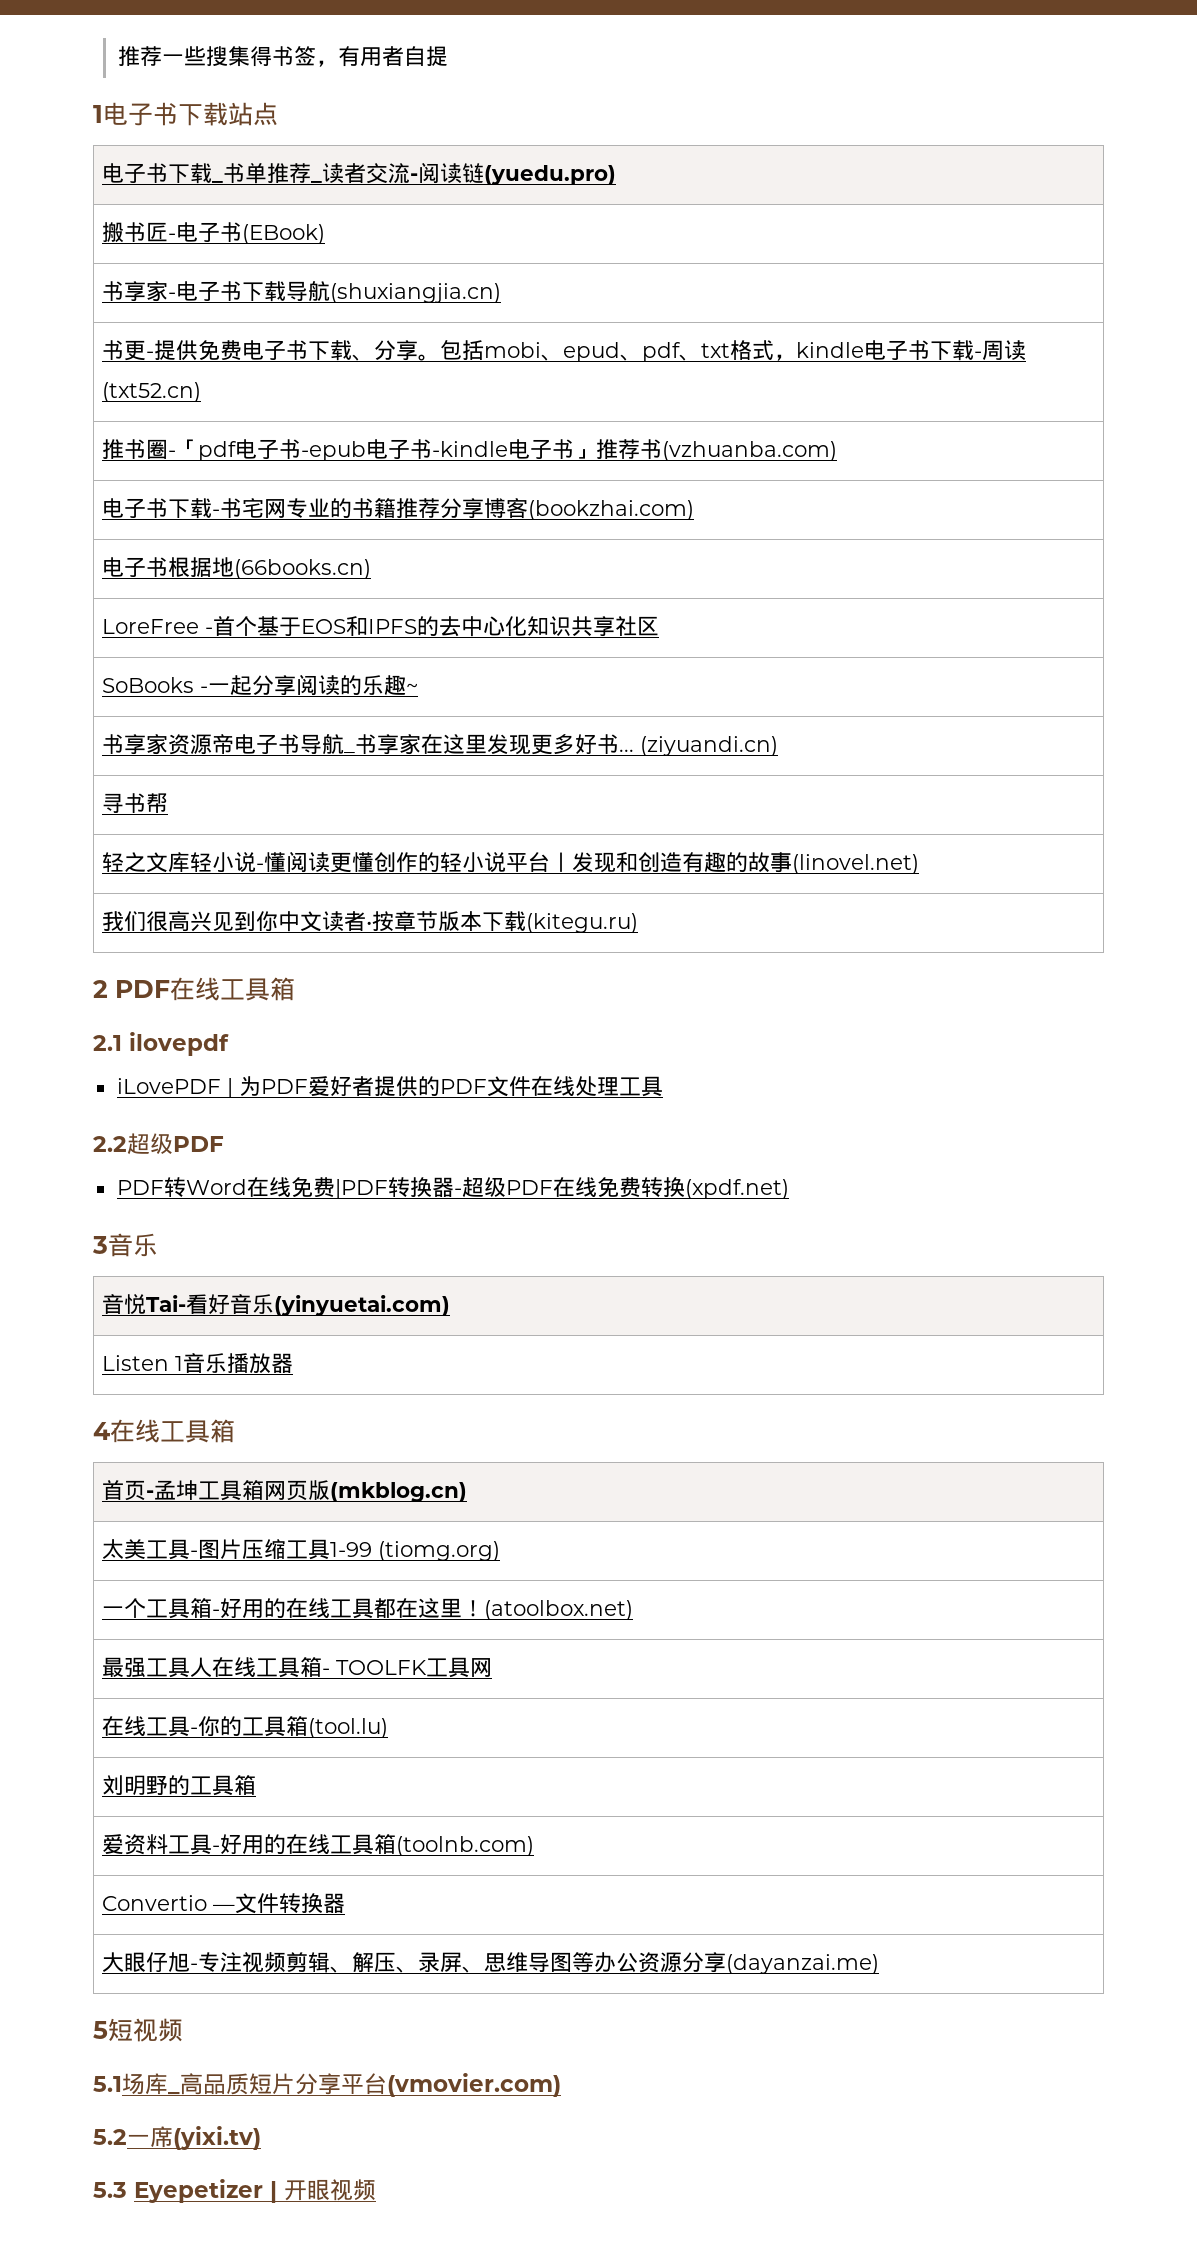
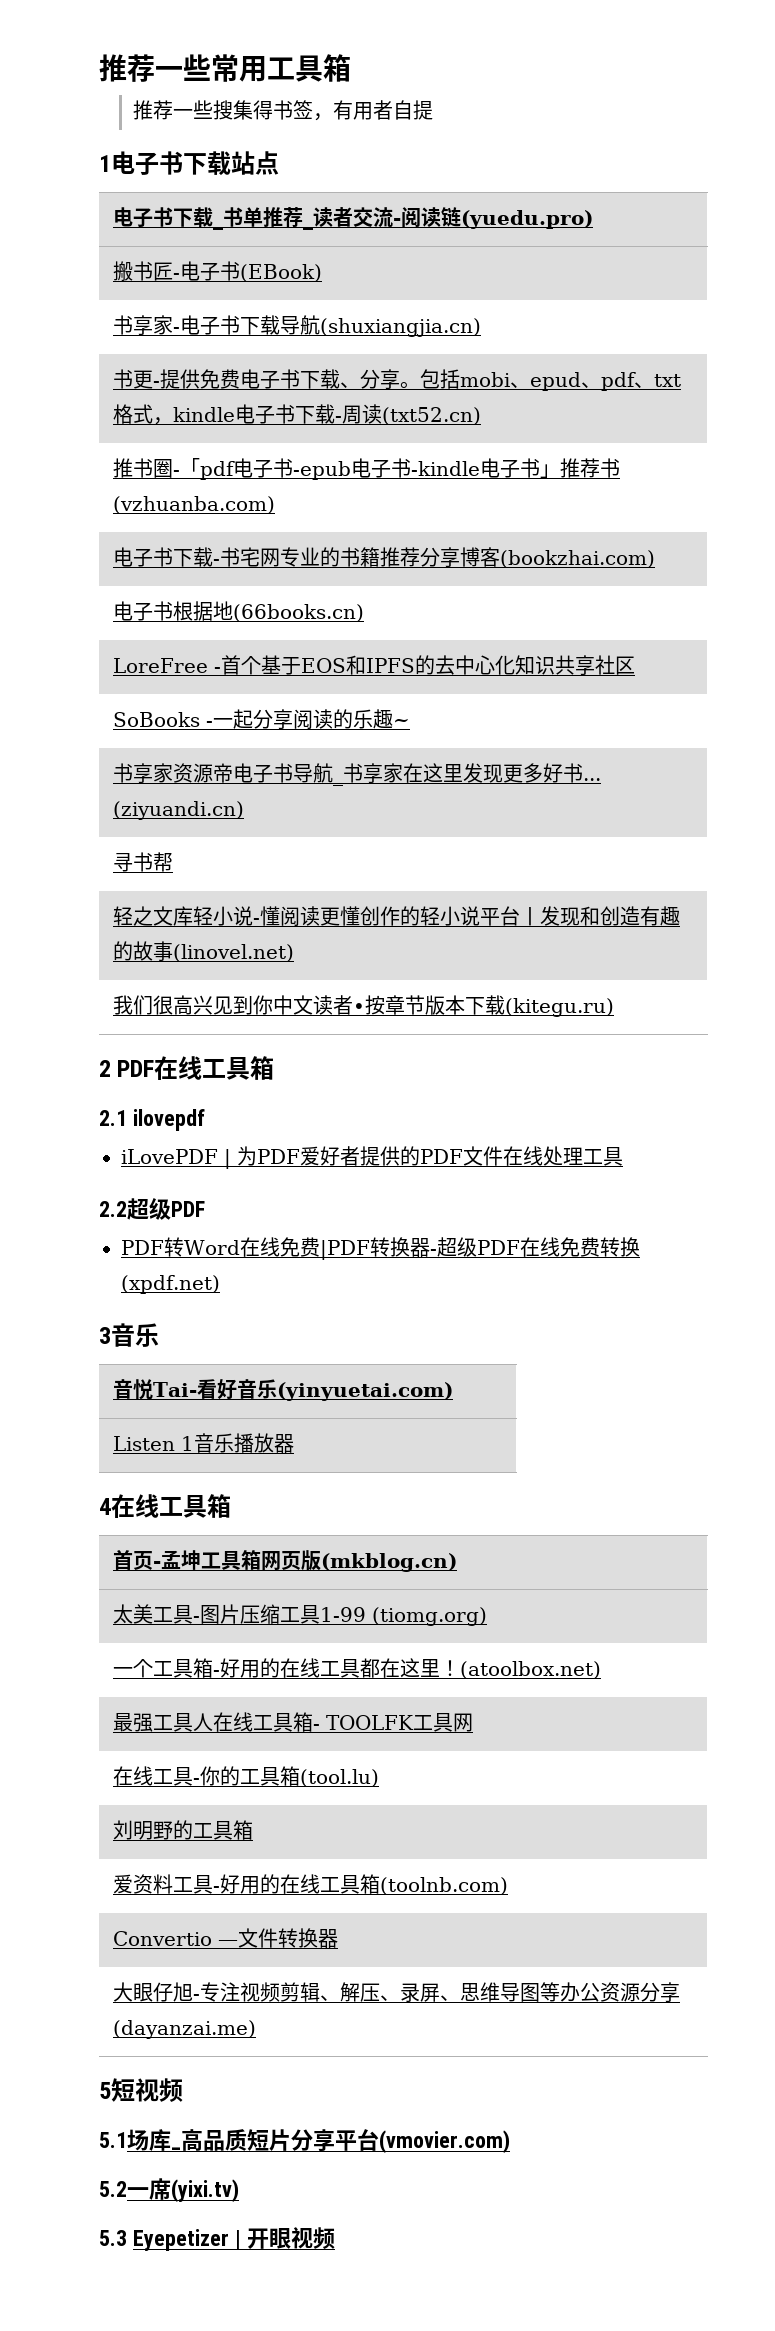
+ 推荐一些常用工具箱

